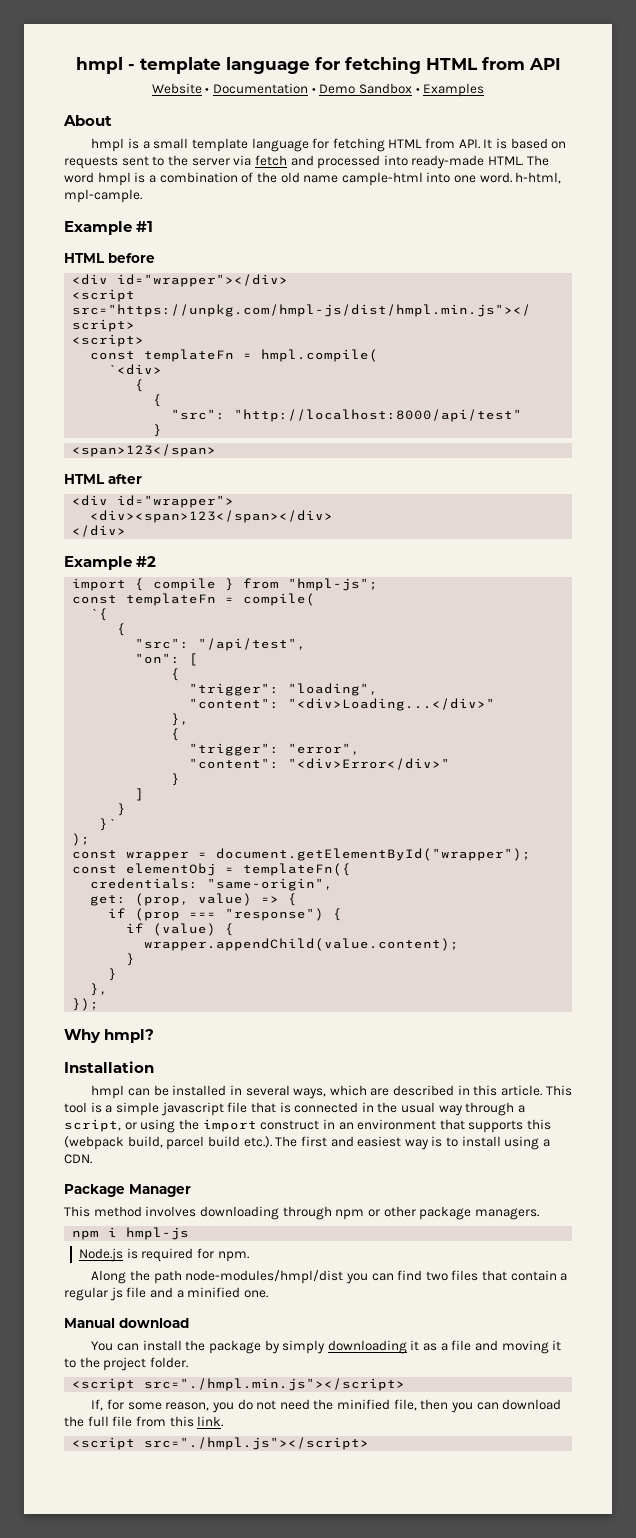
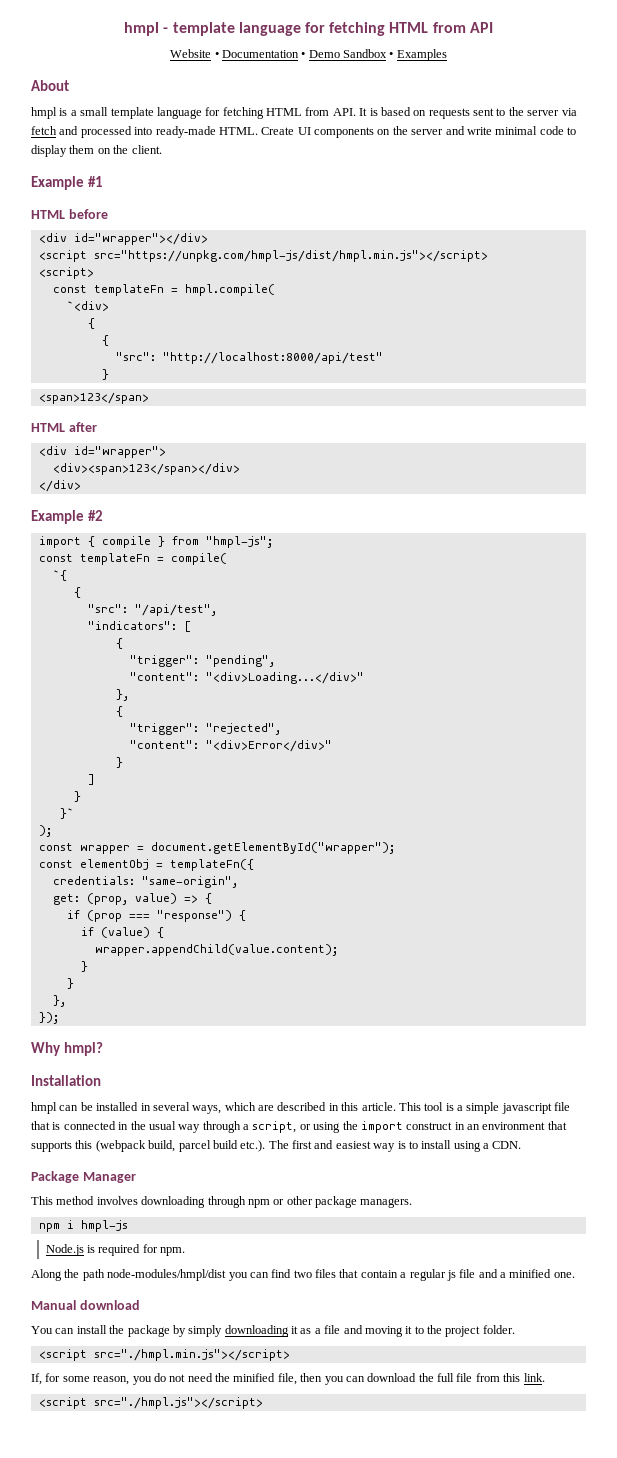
- The word hmpl is a combination of the old name cample-html into one word. h-html, mpl-cample.
+ Create UI components on the server and write minimal code to display them on the client.
- "on": [
+ "indicators": [
- "trigger": "loading",
+ "trigger": "pending",
- "trigger": "error",
+ "trigger": "rejected",

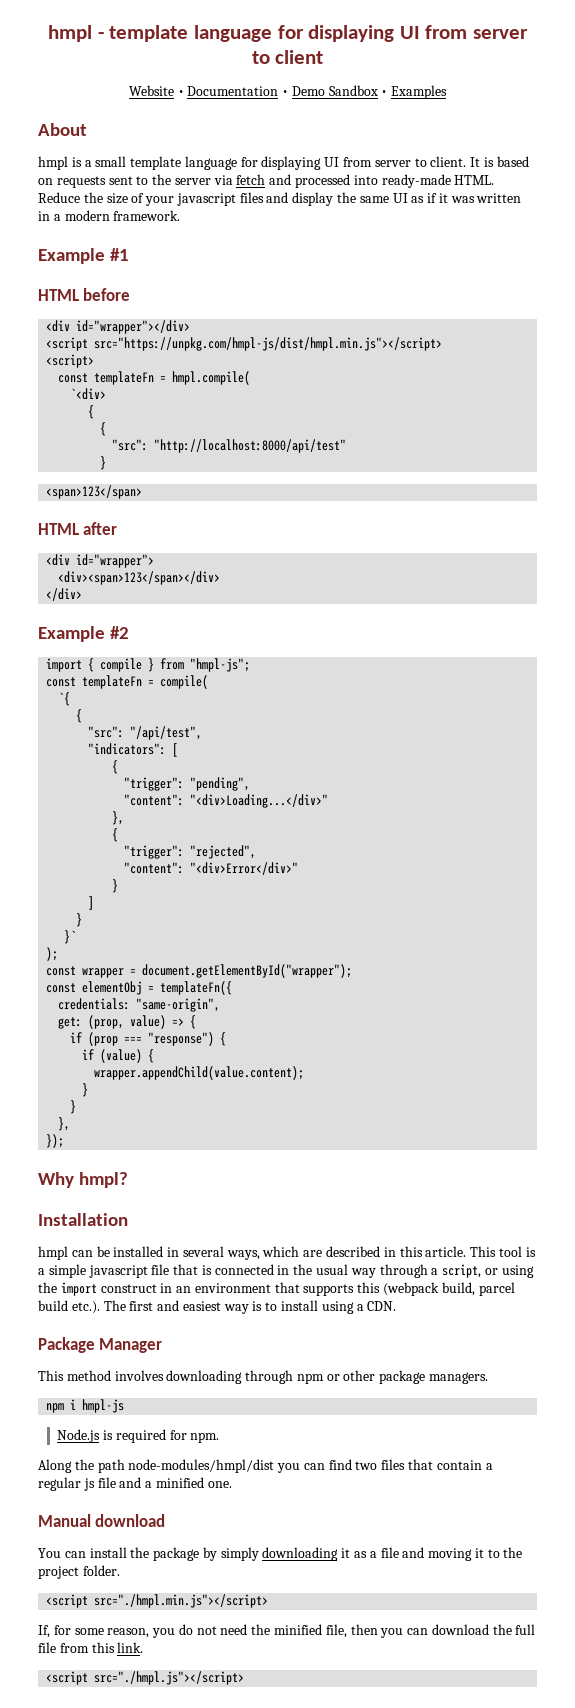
- hmpl - template language for fetching HTML from API
+ hmpl - template language for displaying UI from server to client
- hmpl is a small template language for fetching HTML from API. It is based on requests sent to the server via fetch and processed into ready-made HTML.
+ hmpl is a small template language for displaying UI from server to client. It is based on requests sent to the server via fetch and processed into ready-made HTML.
- Create UI components on the server and write minimal code to display them on the client.
+ Reduce the size of your javascript files and display the same UI as if it was written in a modern framework.

